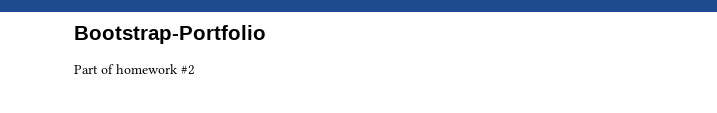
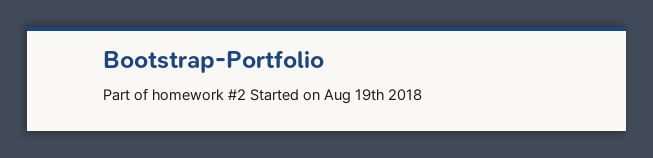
- Part of homework #2
+ Part of homework #2 Started on Aug 19th 2018

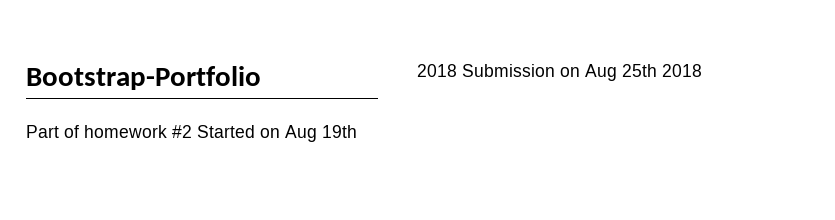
- Part of homework #2 Started on Aug 19th 2018
+ Part of homework #2 Started on Aug 19th 2018 Submission on Aug 25th 2018

